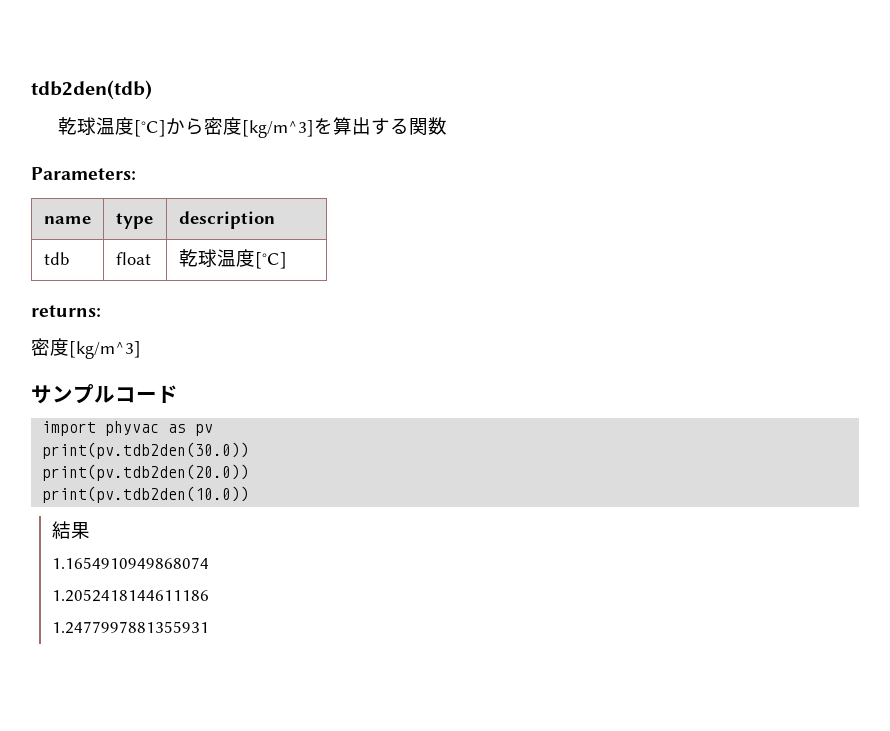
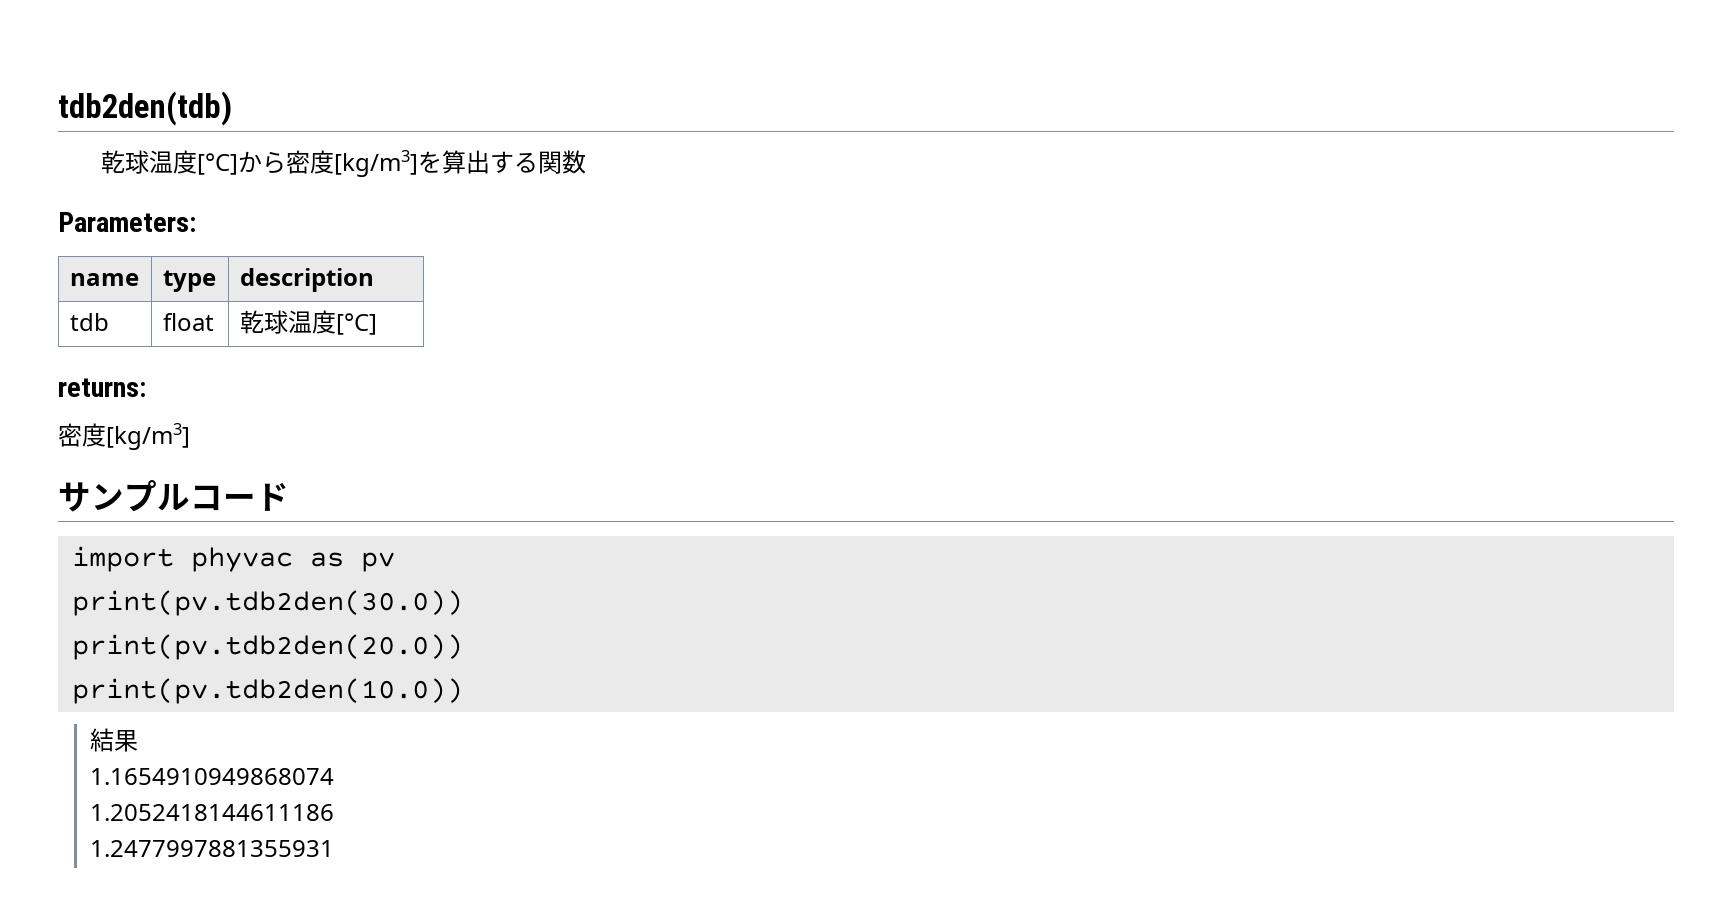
- 乾球温度[°C]から密度[kg/m^3]を算出する関数
+ 乾球温度[°C]から密度[kg/m3]を算出する関数
  returns:
- 密度[kg/m^3]
+ 密度[kg/m3]

